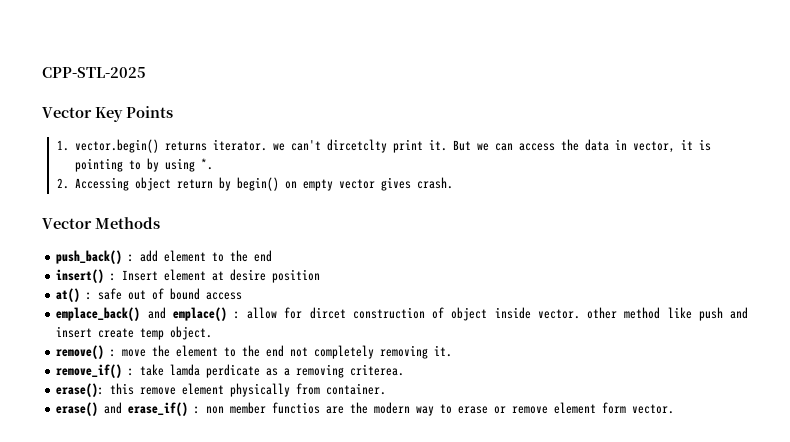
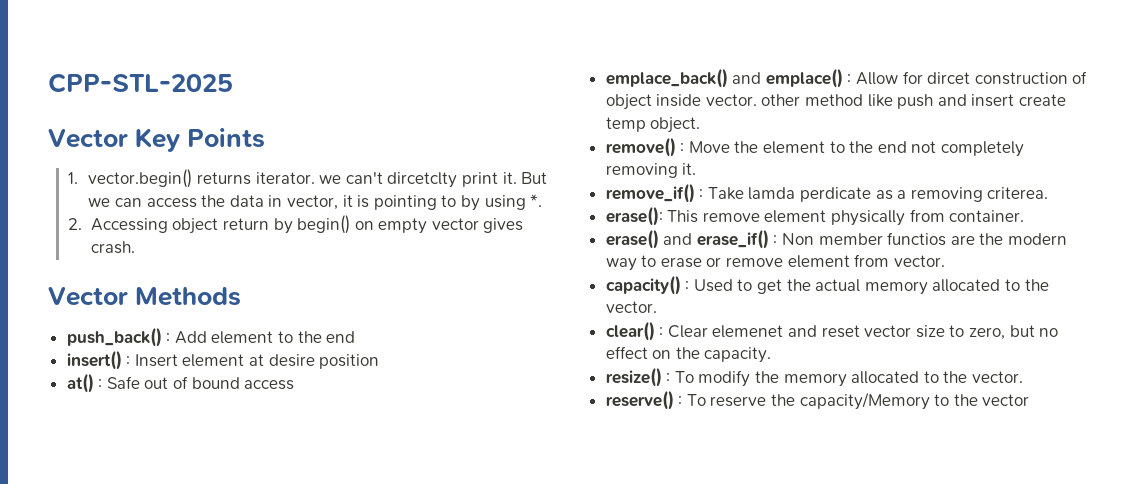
- push_back() : add element to the end
+ push_back() : Add element to the end
- at() : safe out of bound access
+ at() : Safe out of bound access
- emplace_back() and emplace() : allow for dircet construction of object inside vector. other method like push and insert create temp object.
+ emplace_back() and emplace() : Allow for dircet construction of object inside vector. other method like push and insert create temp object.
- remove() : move the element to the end not completely removing it.
+ remove() : Move the element to the end not completely removing it.
- remove_if() : take lamda perdicate as a removing criterea.
+ remove_if() : Take lamda perdicate as a removing criterea.
- erase(): this remove element physically from container.
+ erase(): This remove element physically from container.
- erase() and erase_if() : non member functios are the modern way to erase or remove element form vector.
+ erase() and erase_if() : Non member functios are the modern way to erase or remove element from vector.
+ capacity() : Used to get the actual memory allocated to the vector.
+ clear() : Clear elemenet and reset vector size to zero, but no effect on the capacity.
+ resize() : To modify the memory allocated to the vector.
+ reserve() : To reserve the capacity/Memory to the vector

